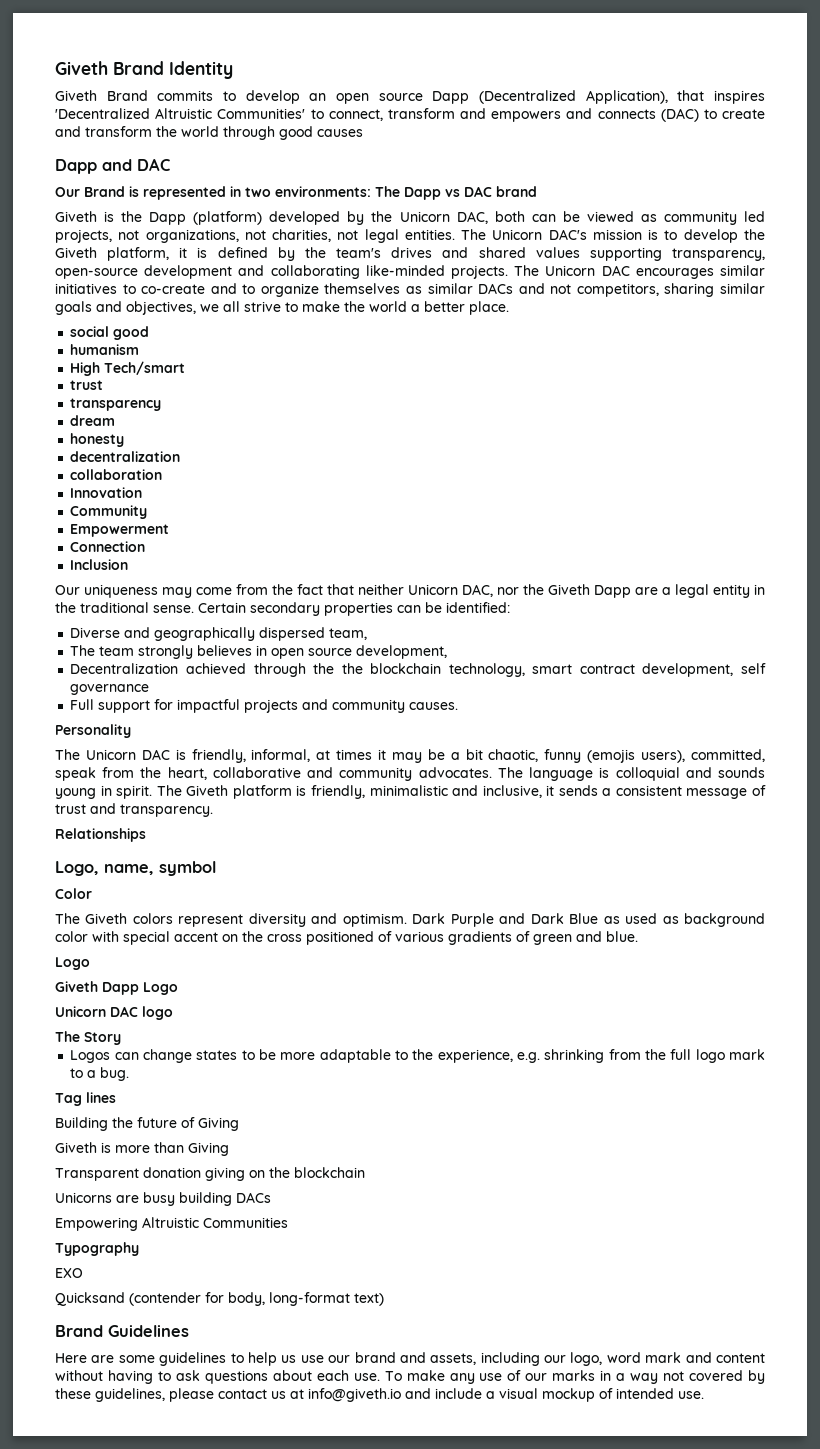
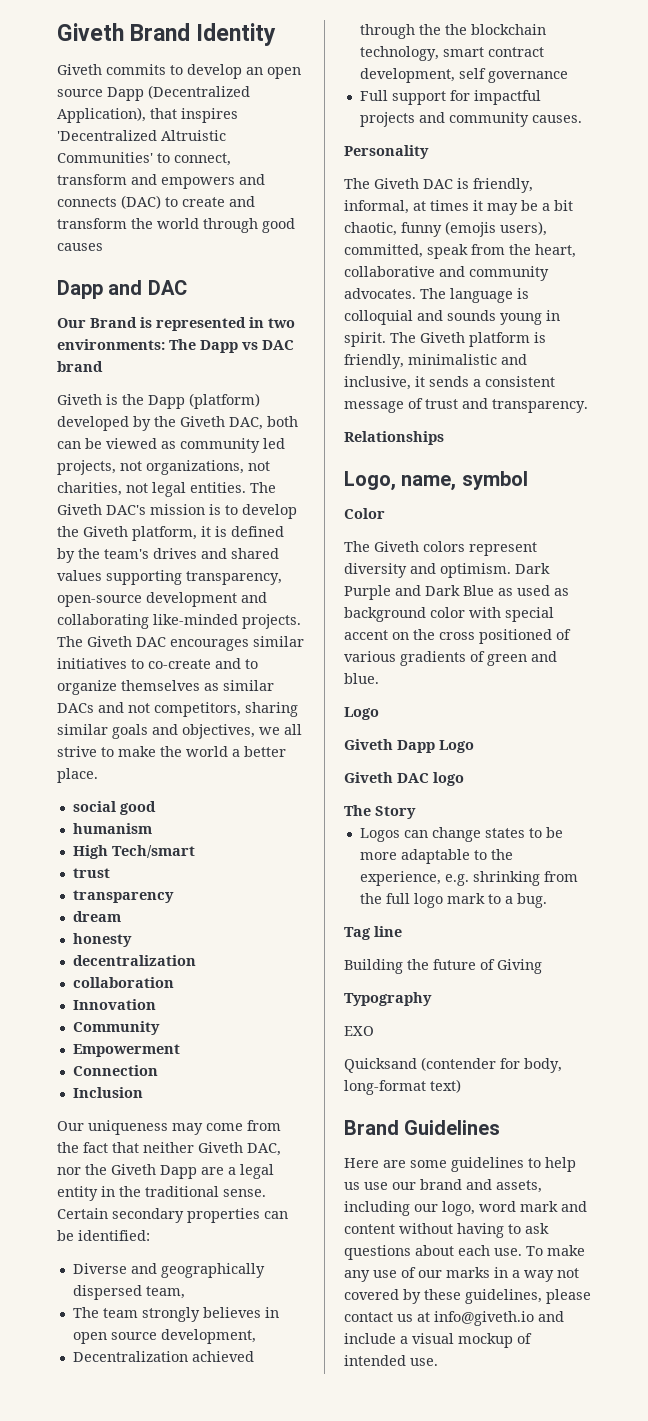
- Giveth Brand commits to develop an open source Dapp (Decentralized Application), that inspires 'Decentralized Altruistic Communities' to connect, transform and empowers and connects (DAC) to create and transform the world through good causes
+ Giveth commits to develop an open source Dapp (Decentralized Application), that inspires 'Decentralized Altruistic Communities' to connect, transform and empowers and connects (DAC) to create and transform the world through good causes
- Giveth is the Dapp (platform) developed by the Unicorn DAC, both can be viewed as community led projects, not organizations, not charities, not legal entities.
+ Giveth is the Dapp (platform) developed by the Giveth DAC, both can be viewed as community led projects, not organizations, not charities, not legal entities.
- The Unicorn DAC's mission is to develop the Giveth platform, it is defined by the team's drives and shared values supporting transparency, open-source development and collaborating like-minded projects.
+ The Giveth DAC's mission is to develop the Giveth platform, it is defined by the team's drives and shared values supporting transparency, open-source development and collaborating like-minded projects.
- The Unicorn DAC encourages similar initiatives to co-create and to organize themselves as similar DACs and not competitors, sharing similar goals and objectives, we all strive to make the world a better place.
+ The Giveth DAC encourages similar initiatives to co-create and to organize themselves as similar DACs and not competitors, sharing similar goals and objectives, we all strive to make the world a better place.
- Our uniqueness may come from the fact that neither Unicorn DAC, nor the Giveth Dapp are a legal entity in the traditional sense.
+ Our uniqueness may come from the fact that neither Giveth DAC, nor the Giveth Dapp are a legal entity in the traditional sense.
- The Unicorn DAC is friendly, informal, at times it may be a bit chaotic, funny (emojis users), committed, speak from the heart, collaborative and community advocates.
+ The Giveth DAC is friendly, informal, at times it may be a bit chaotic, funny (emojis users), committed, speak from the heart, collaborative and community advocates.
- Unicorn DAC logo
+ Giveth DAC logo
- Tag lines
+ Tag line
- Giveth is more than Giving
- Transparent donation giving on the blockchain
- Unicorns are busy building DACs
- Empowering Altruistic Communities

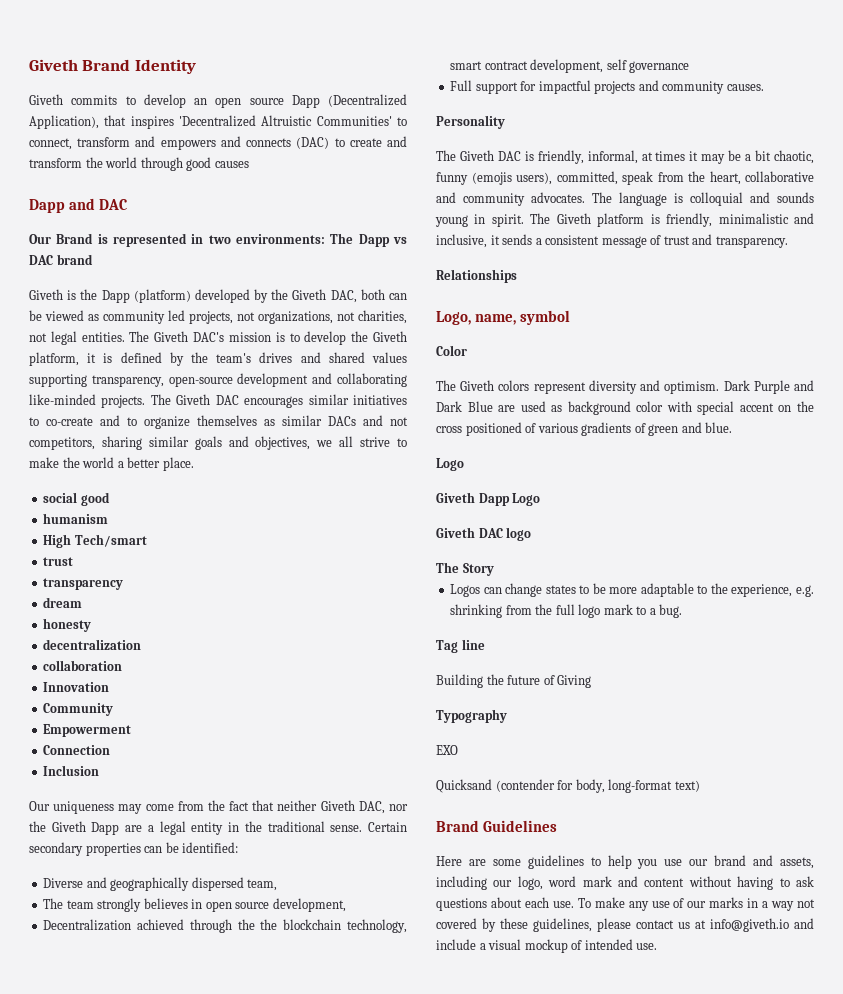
- Dark Purple and Dark Blue as used as background color with special accent on the cross positioned of various gradients of green and blue.
+ Dark Purple and Dark Blue are used as background color with special accent on the cross positioned of various gradients of green and blue.
- Here are some guidelines to help us use our brand and assets, including our logo, word mark and content without having to ask questions about each use.
+ Here are some guidelines to help you use our brand and assets, including our logo, word mark and content without having to ask questions about each use.

